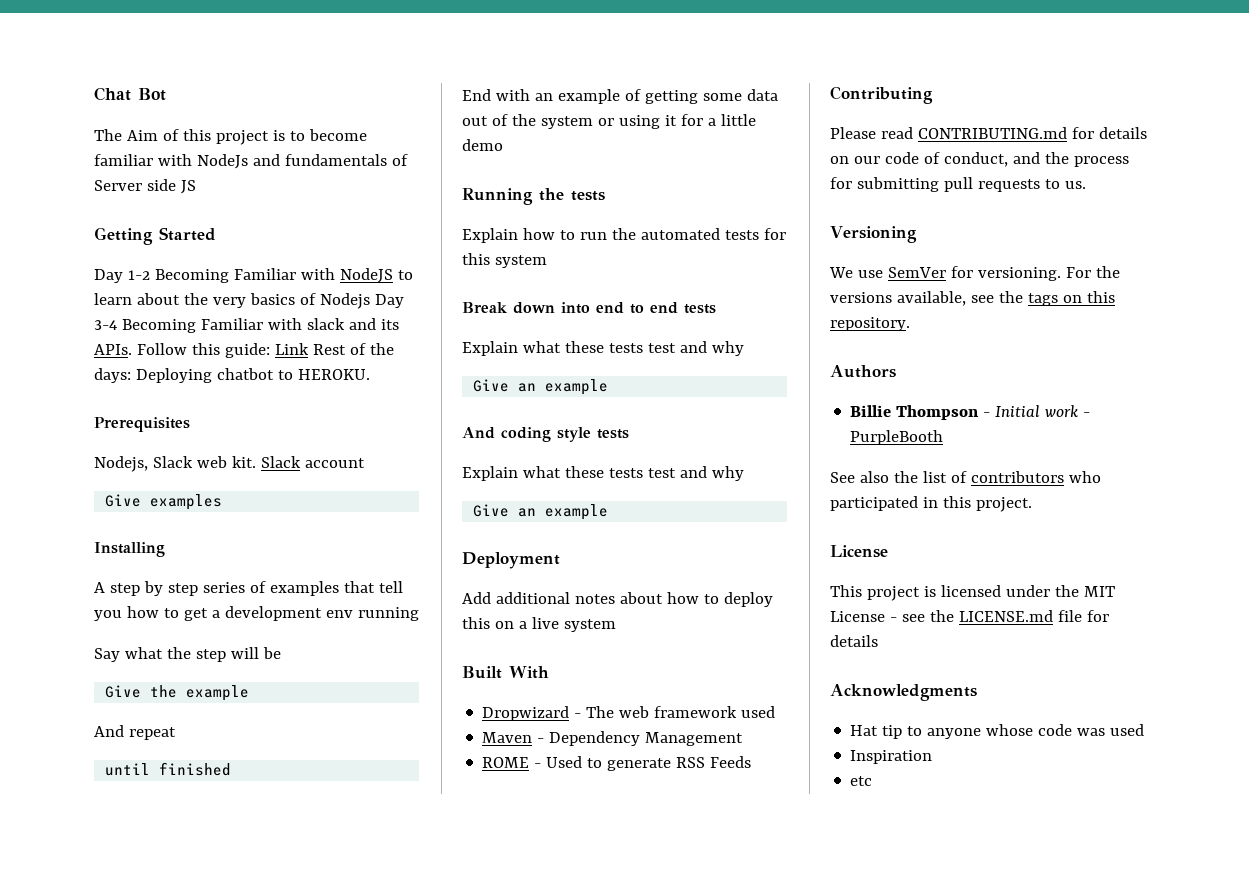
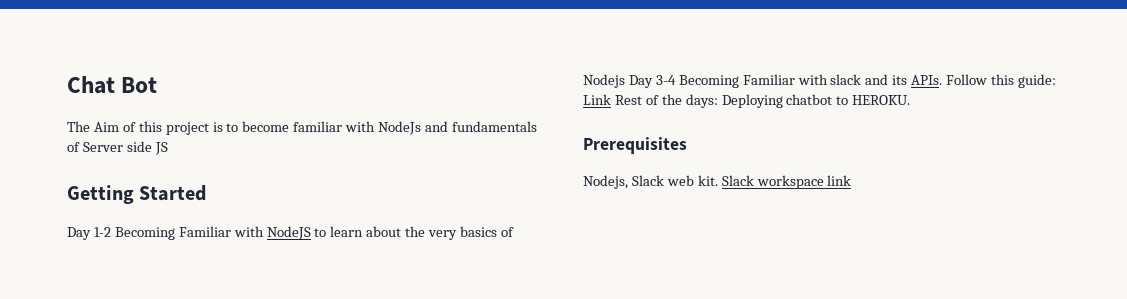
- Slack account
- Give examples
- Installing
- A step by step series of examples that tell you how to get a development env running
- Say what the step will be
- Give the example
- And repeat
- until finished
- End with an example of getting some data out of the system or using it for a little demo
- Running the tests
- Explain how to run the automated tests for this system
- Break down into end to end tests
- Explain what these tests test and why
- Give an example
- And coding style tests
- Explain what these tests test and why
- Give an example
- Deployment
- Add additional notes about how to deploy this on a live system
- Built With
- Dropwizard - The web framework used
- Maven - Dependency Management
- ROME - Used to generate RSS Feeds
- Contributing
- Please read CONTRIBUTING.md for details on our code of conduct, and the process for submitting pull requests to us.
- Versioning
- We use SemVer for versioning. For the versions available, see the tags on this repository.
- Authors
- Billie Thompson - Initial work - PurpleBooth
- See also the list of contributors who participated in this project.
- License
- This project is licensed under the MIT License - see the LICENSE.md file for details
- Acknowledgments
- Hat tip to anyone whose code was used
- Inspiration
- etc
+ Slack workspace link

